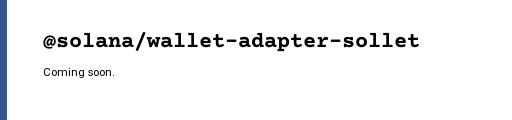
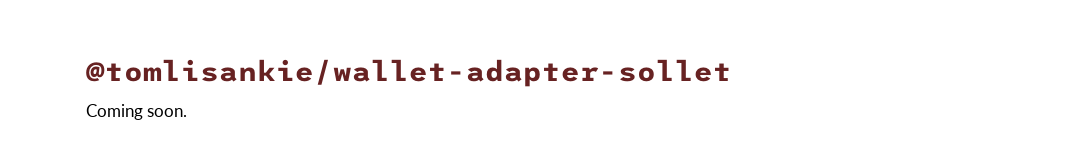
- @solana/wallet-adapter-sollet
+ @tomlisankie/wallet-adapter-sollet

